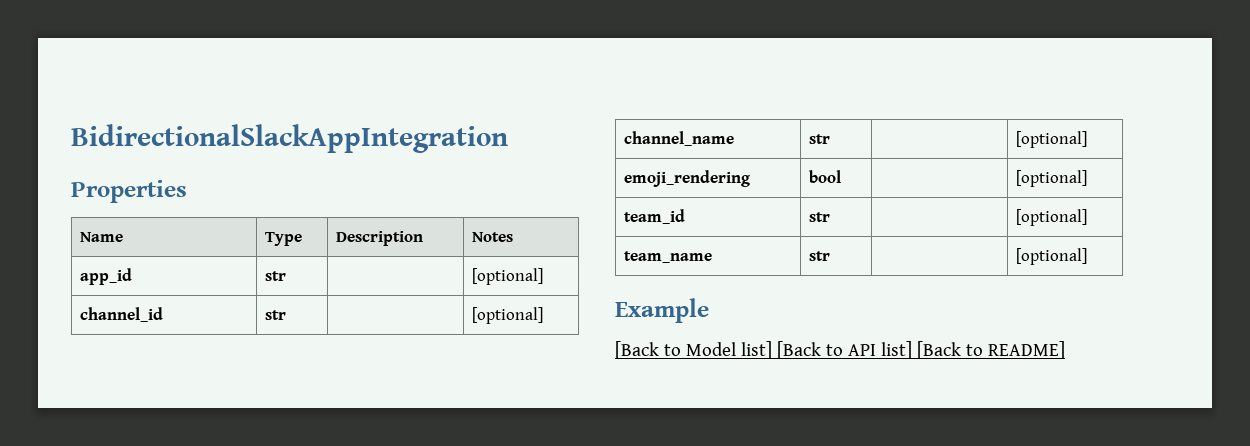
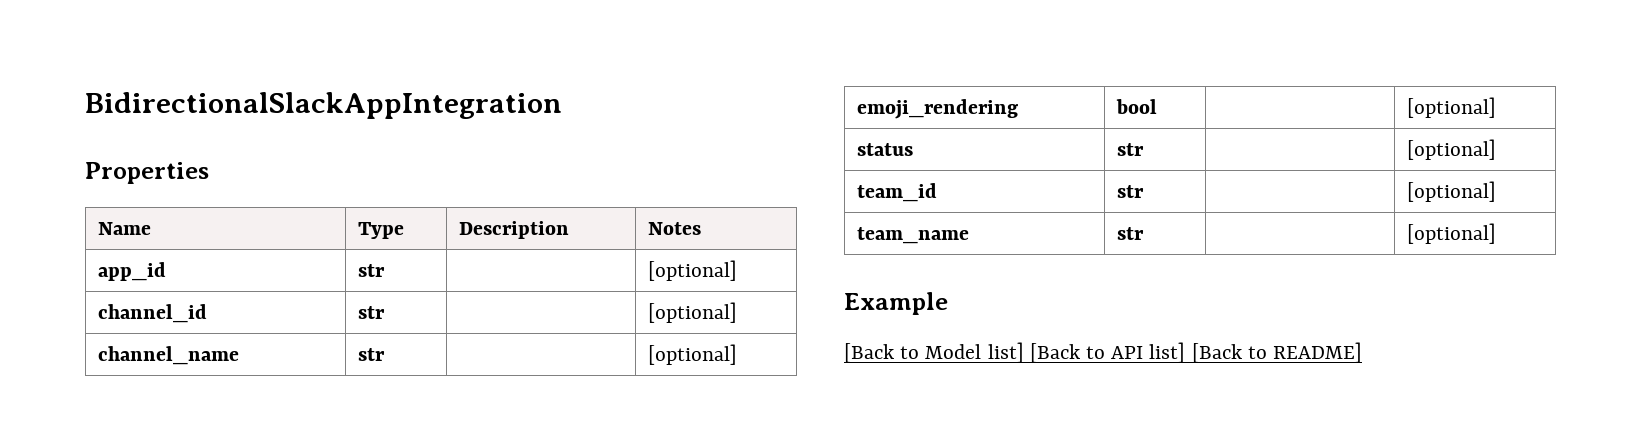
+ status | str | | [optional]

